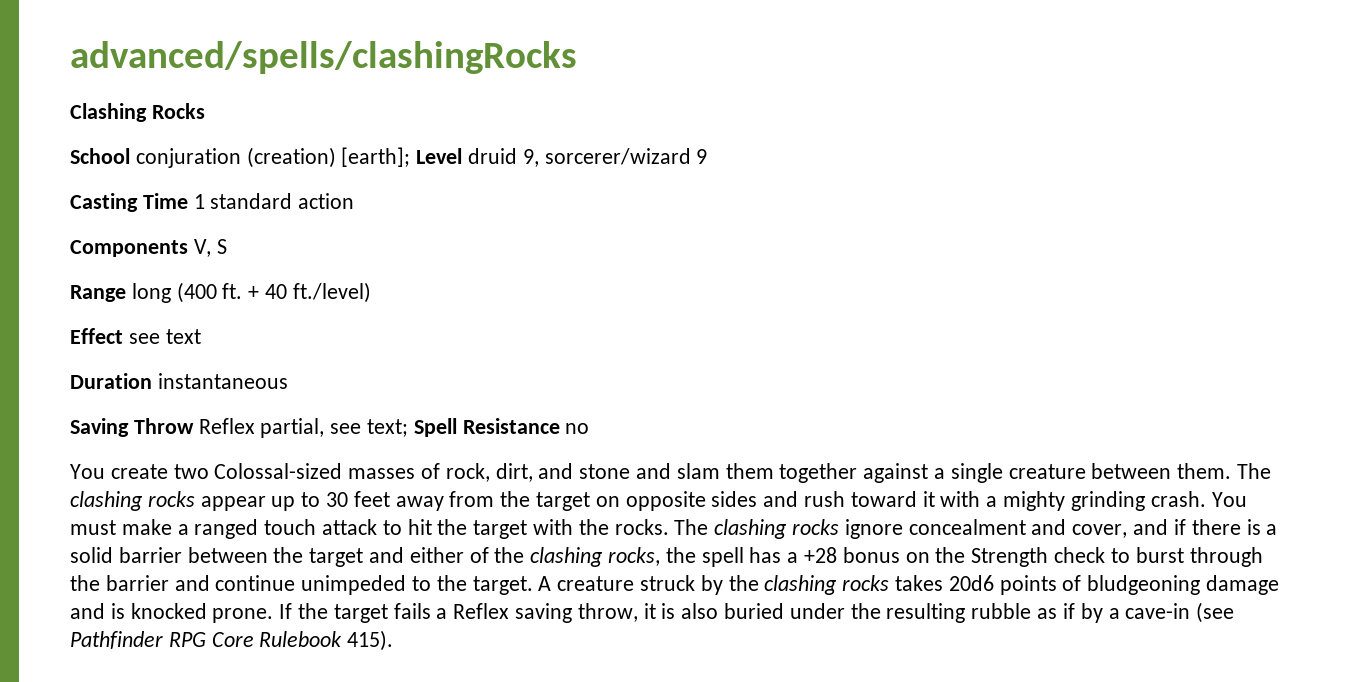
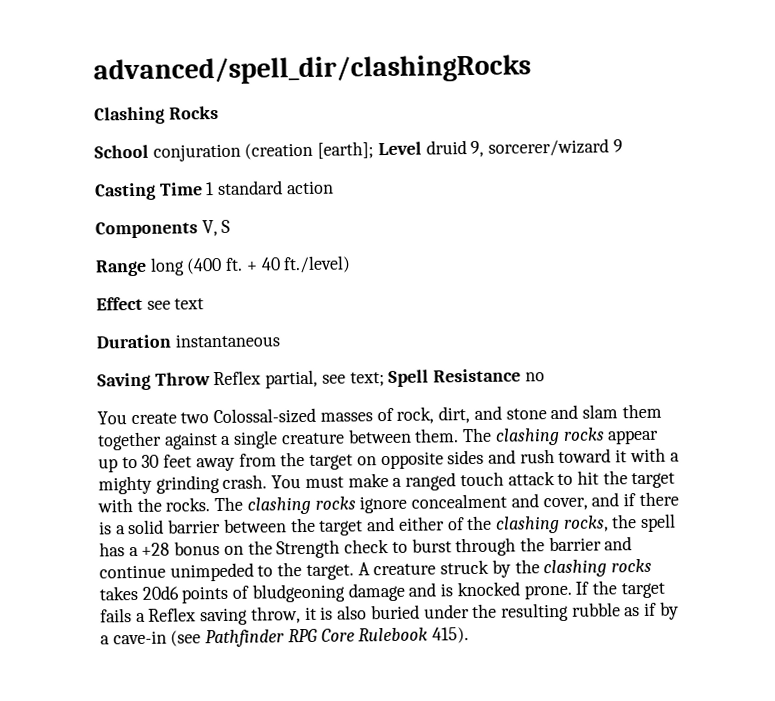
- advanced/spells/clashingRocks
+ advanced/spell_dir/clashingRocks
- School conjuration (creation) [earth]; Level druid 9, sorcerer/wizard 9
+ School conjuration (creation [earth]; Level druid 9, sorcerer/wizard 9

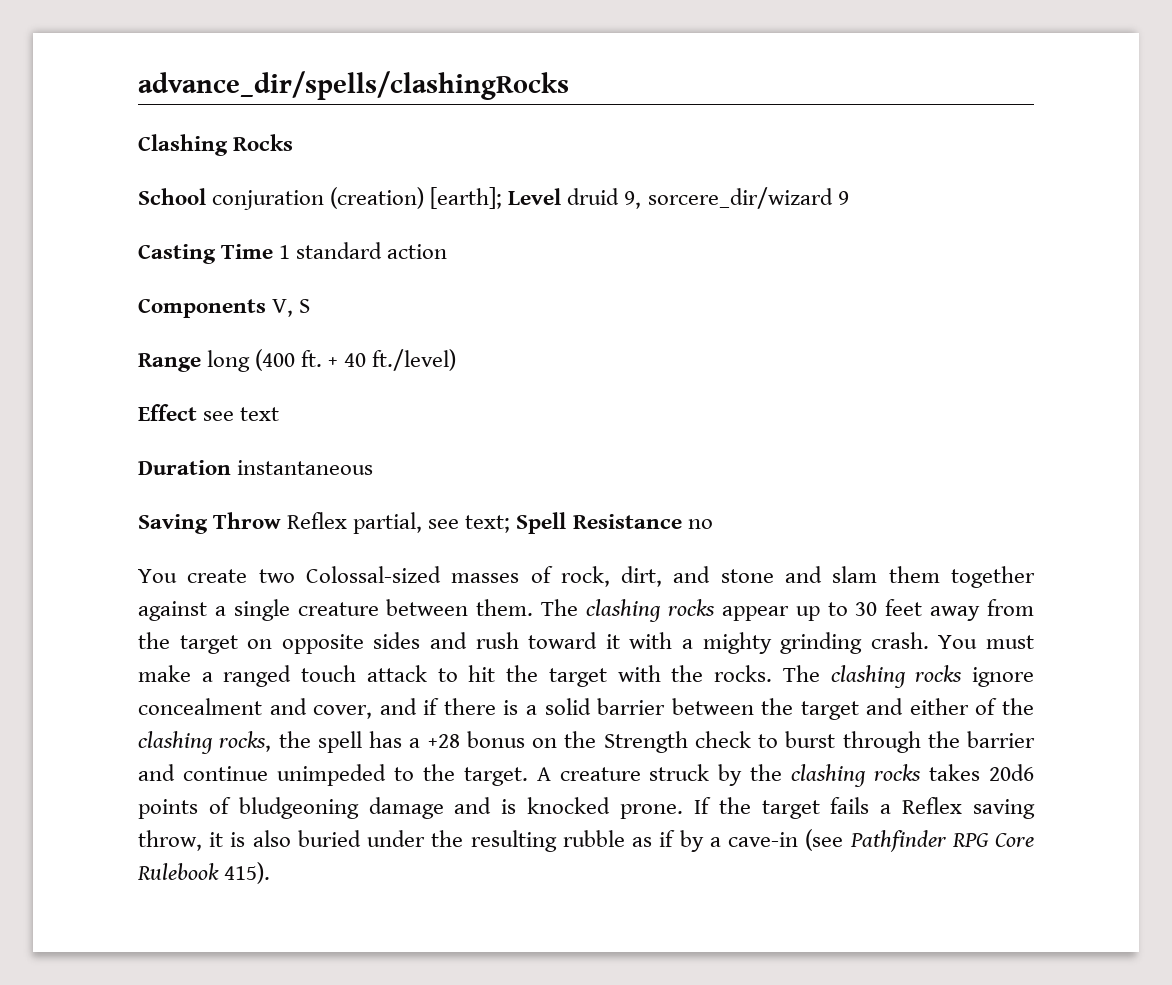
- advanced/spell_dir/clashingRocks
+ advance_dir/spells/clashingRocks
- School conjuration (creation [earth]; Level druid 9, sorcerer/wizard 9
+ School conjuration (creation) [earth]; Level druid 9, sorcere_dir/wizard 9

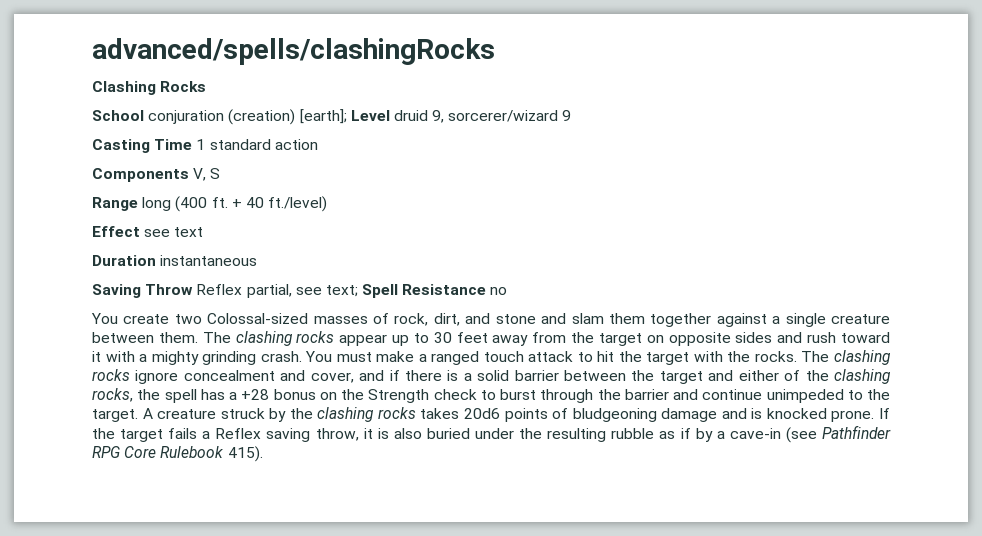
- advance_dir/spells/clashingRocks
+ advanced/spells/clashingRocks
- School conjuration (creation) [earth]; Level druid 9, sorcere_dir/wizard 9
+ School conjuration (creation) [earth]; Level druid 9, sorcerer/wizard 9

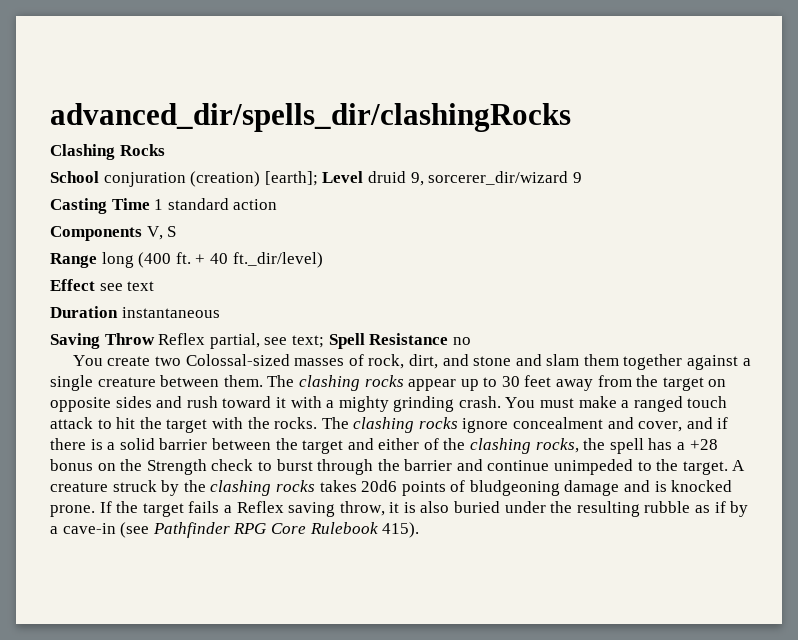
- advanced/spells/clashingRocks
+ advanced_dir/spells_dir/clashingRocks
- School conjuration (creation) [earth]; Level druid 9, sorcerer/wizard 9
+ School conjuration (creation) [earth]; Level druid 9, sorcerer_dir/wizard 9
- + 40 ft./level)
+ + 40 ft._dir/level)

